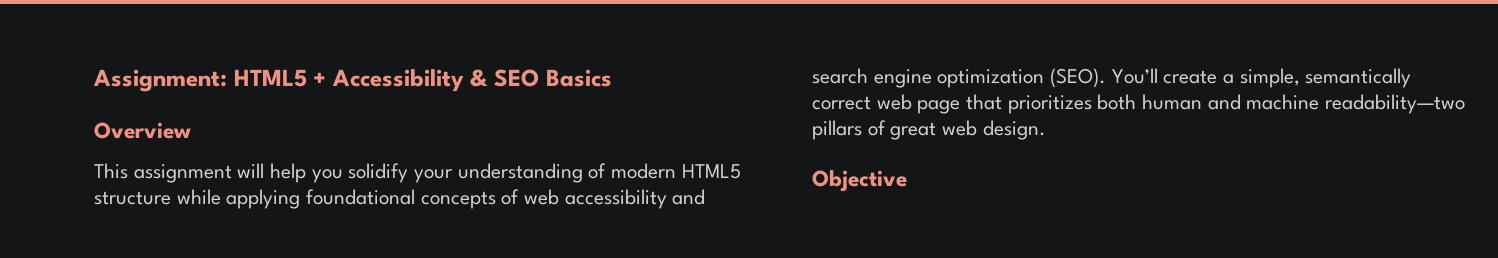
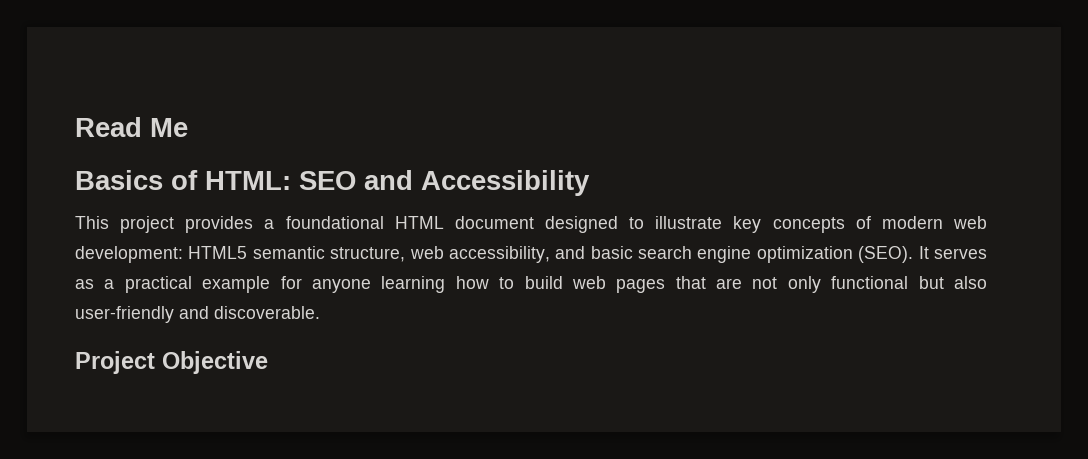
- Assignment: HTML5 + Accessibility & SEO Basics
- Overview
- This assignment will help you solidify your understanding of modern HTML5 structure while applying foundational concepts of web accessibility and search engine optimization (SEO). You’ll create a simple, semantically correct web page that prioritizes both human and machine readability—two pillars of great web design.
- Objective
+ Read Me
+ Basics of HTML: SEO and Accessibility
+ This project provides a foundational HTML document designed to illustrate key concepts of modern web development: HTML5 semantic structure, web accessibility, and basic search engine optimization (SEO). It serves as a practical example for anyone learning how to build web pages that are not only functional but also user-friendly and discoverable.
+ Project Objective

